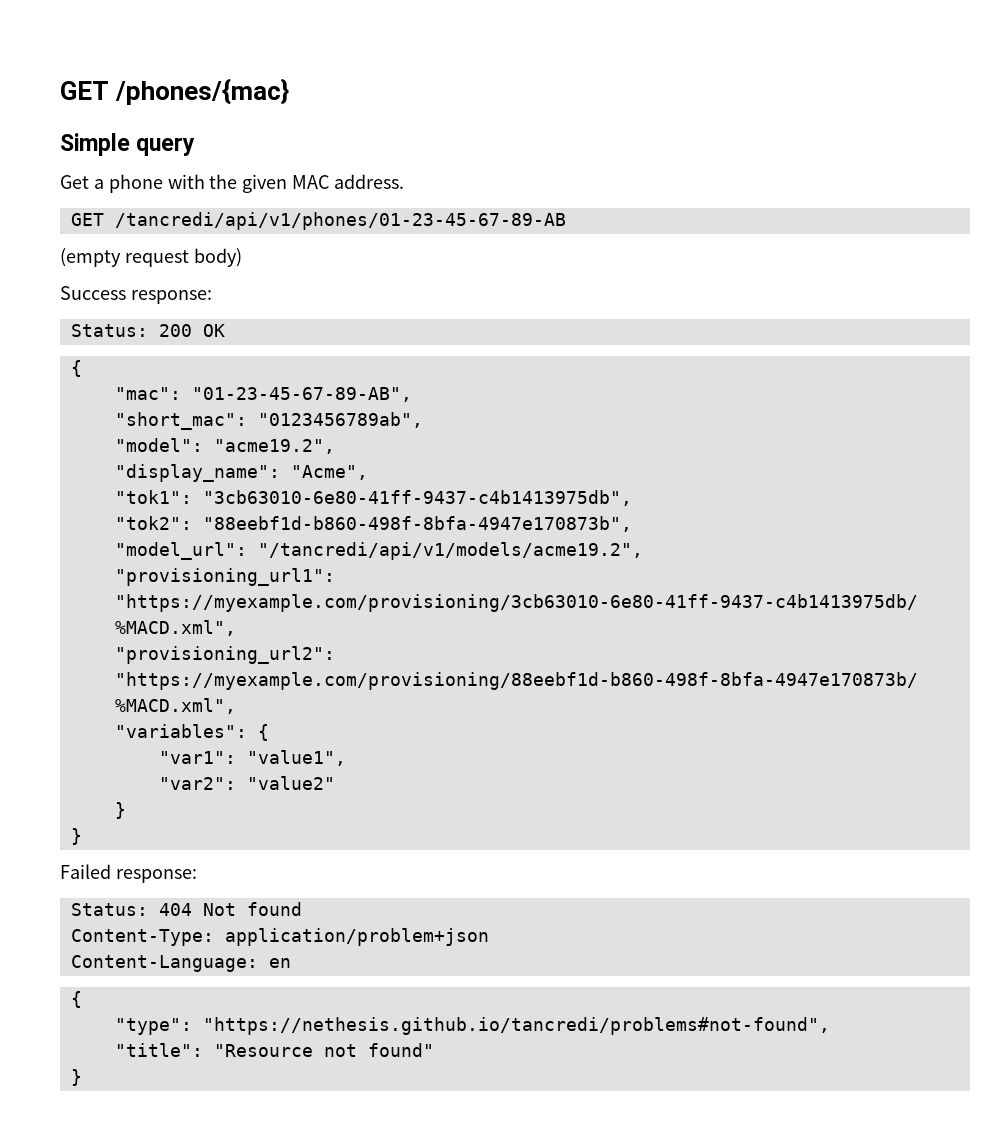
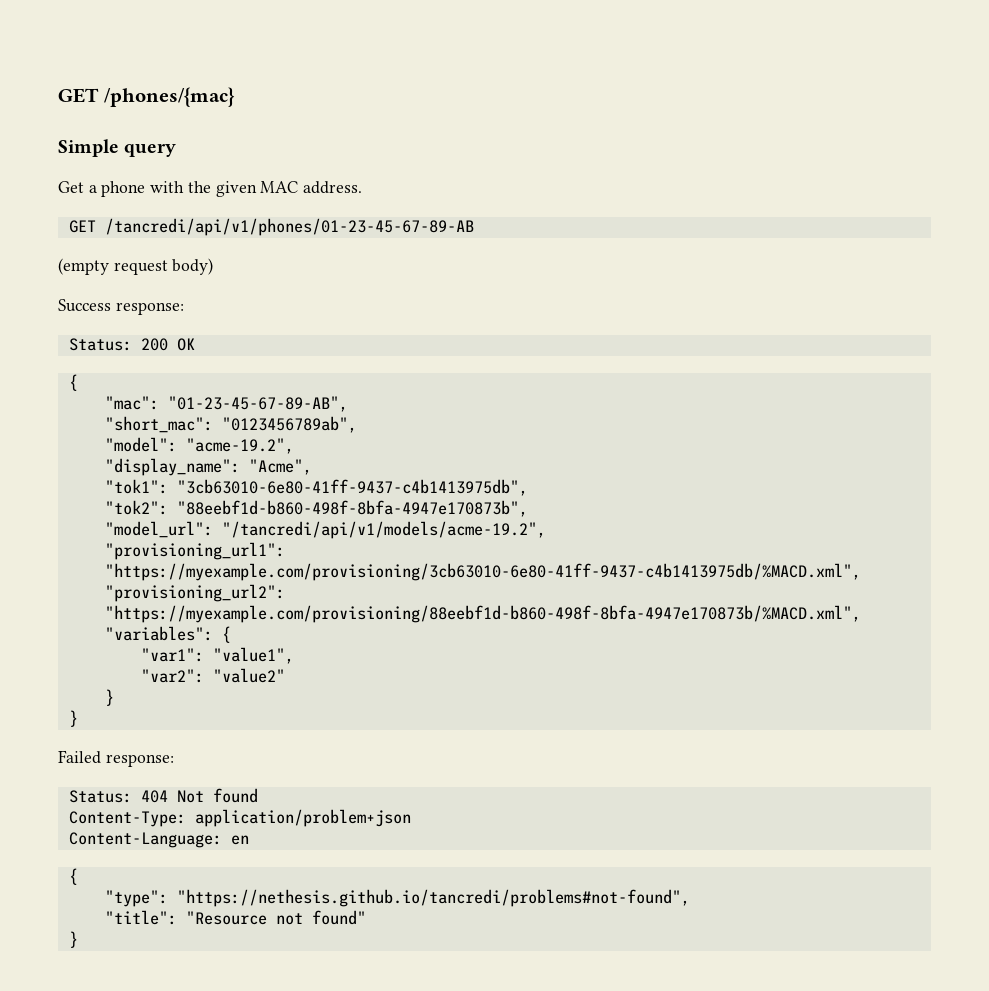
- "model": "acme19.2",
+ "model": "acme-19.2",
- "model_url": "/tancredi/api/v1/models/acme19.2",
+ "model_url": "/tancredi/api/v1/models/acme-19.2",

